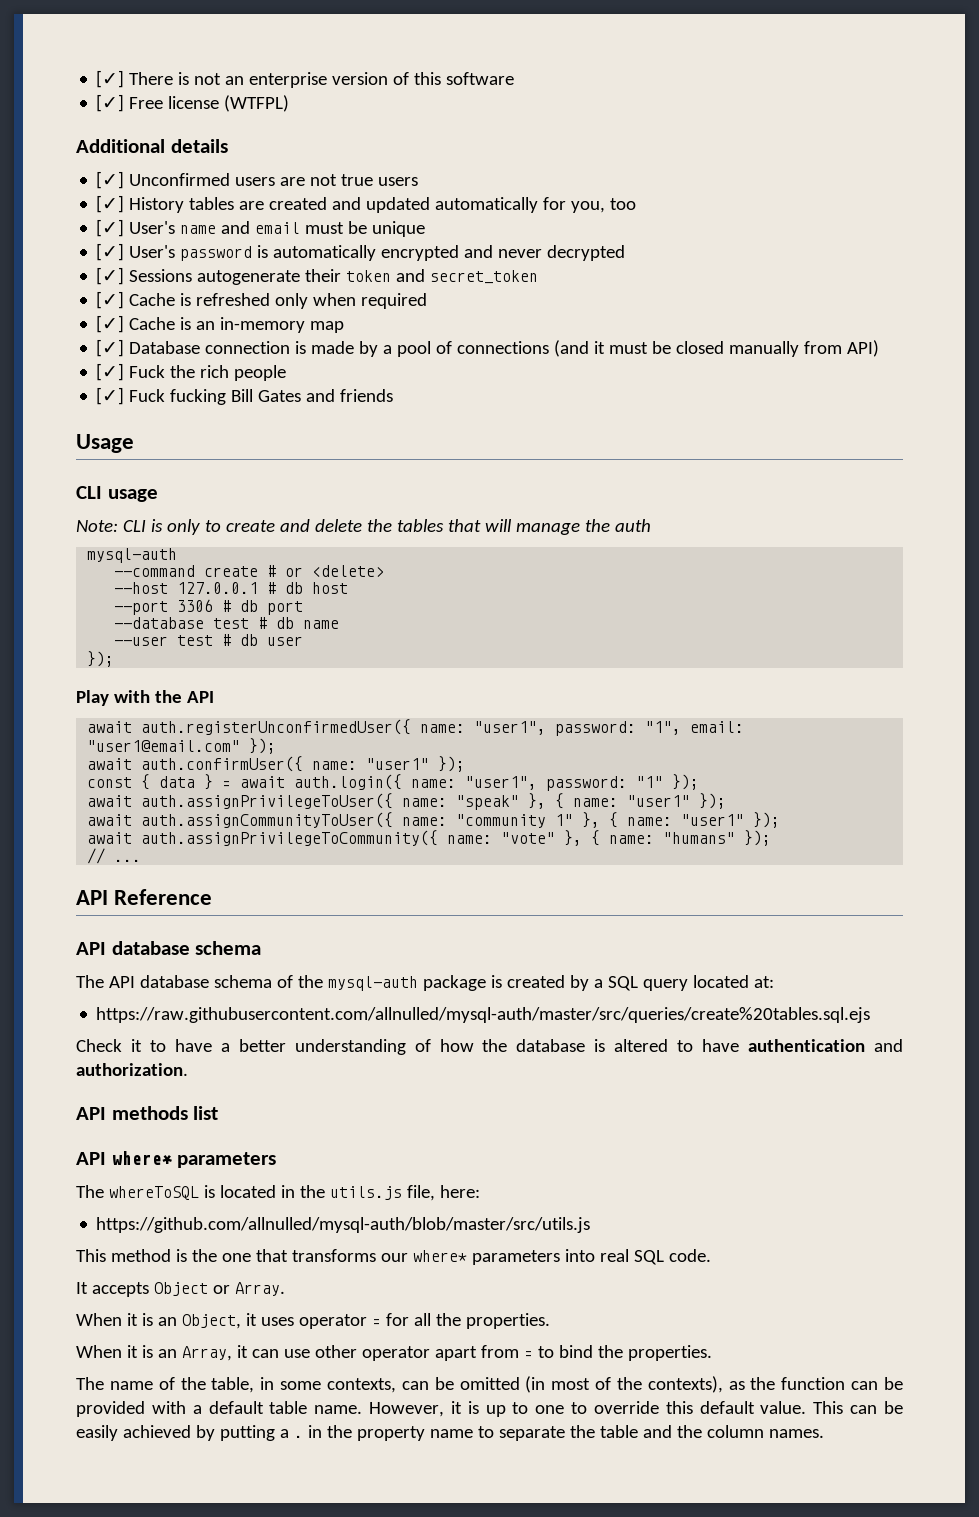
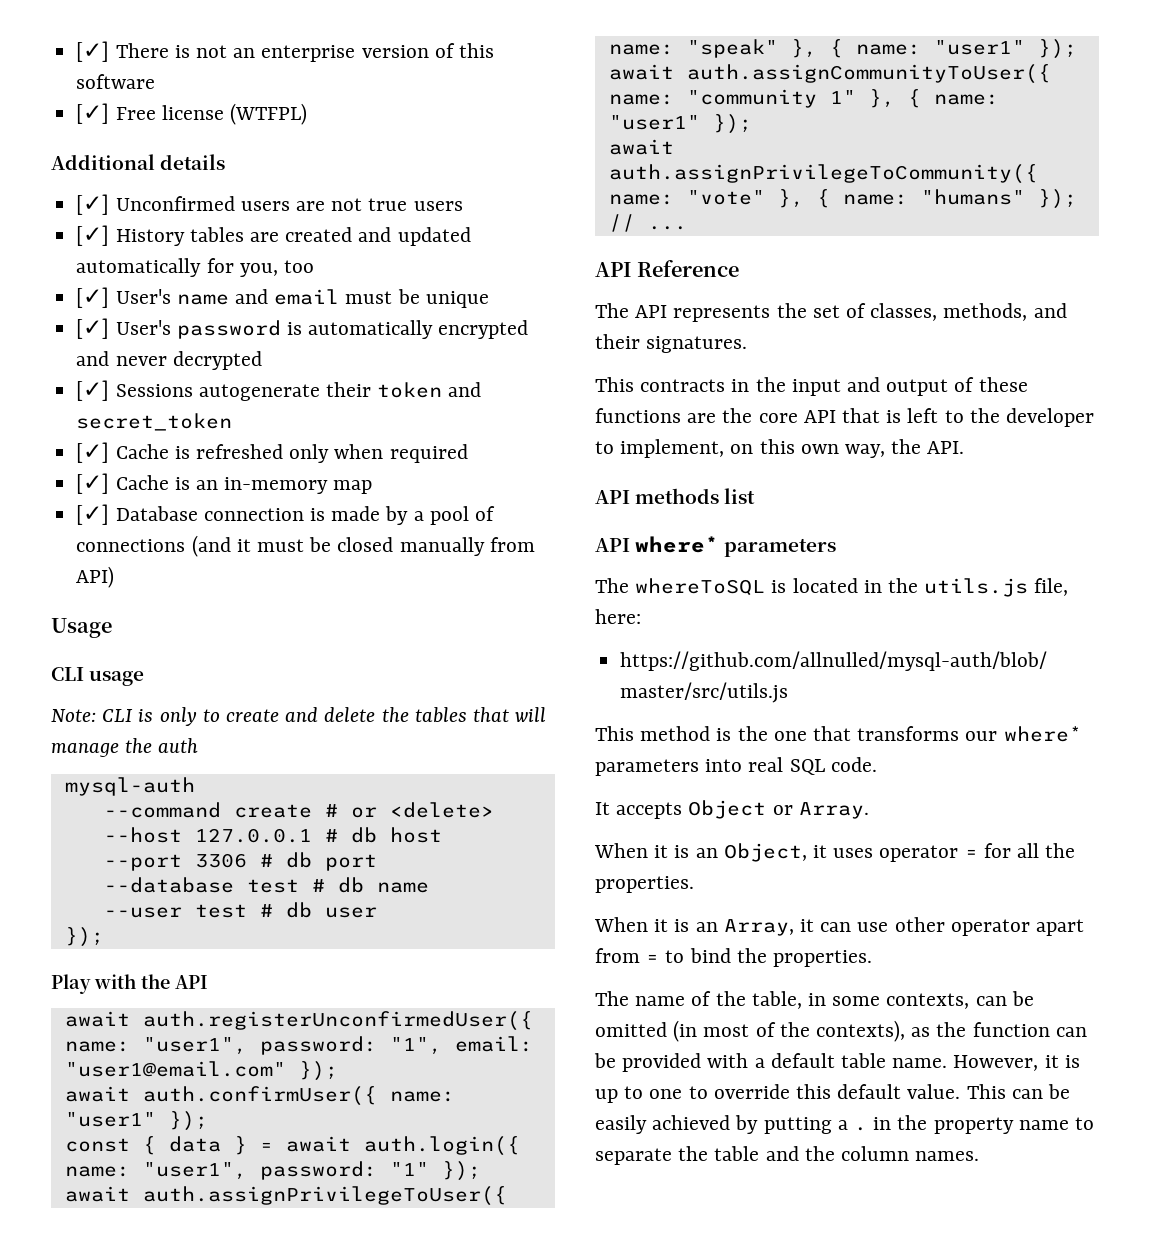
- [✓] Fuck the rich people
- [✓] Fuck fucking Bill Gates and friends
  API Reference
- API database schema
- The API database schema of the mysql-auth package is created by a SQL query located at:
- https://raw.githubusercontent.com/allnulled/mysql-auth/master/src/queries/create%20tables.sql.ejs
- Check it to have a better understanding of how the database is altered to have authentication and authorization.
+ The API represents the set of classes, methods, and their signatures.
+ This contracts in the input and output of these functions are the core API that is left to the developer to implement, on this own way, the API.

